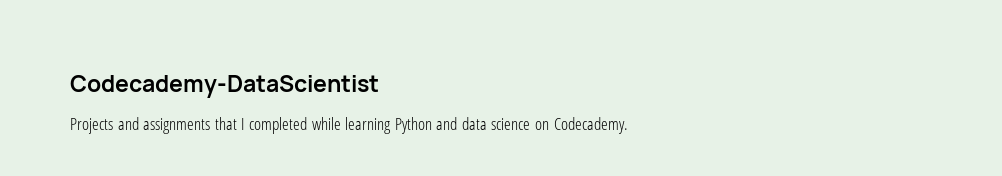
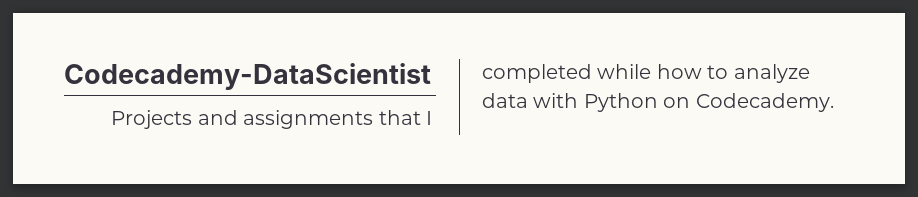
- Projects and assignments that I completed while learning Python and data science on Codecademy.
+ Projects and assignments that I completed while how to analyze data with Python on Codecademy.

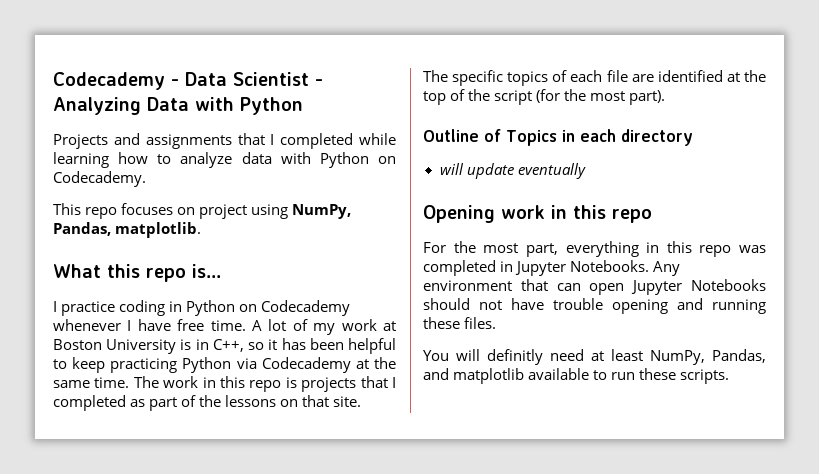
- Codecademy-DataScientist
+ Codecademy - Data Scientist - Analyzing Data with Python
- Projects and assignments that I completed while how to analyze data with Python on Codecademy.
+ Projects and assignments that I completed while learning how to analyze data with Python on Codecademy.
+ This repo focuses on project using NumPy, Pandas, matplotlib.
+ What this repo is...
+ I practice coding in Python on Codecademy whenever I have free time. A lot of my work at Boston University is in C++, so it has been helpful to keep practicing Python via Codecademy at the same time. The work in this repo is projects that I completed as part of the lessons on that site.
+ The specific topics of each file are identified at the top of the script (for the most part).
+ Outline of Topics in each directory
+ will update eventually
+ Opening work in this repo
+ For the most part, everything in this repo was completed in Jupyter Notebooks. Any environment that can open Jupyter Notebooks should not have trouble opening and running these files.
+ You will definitly need at least NumPy, Pandas, and matplotlib available to run these scripts.

